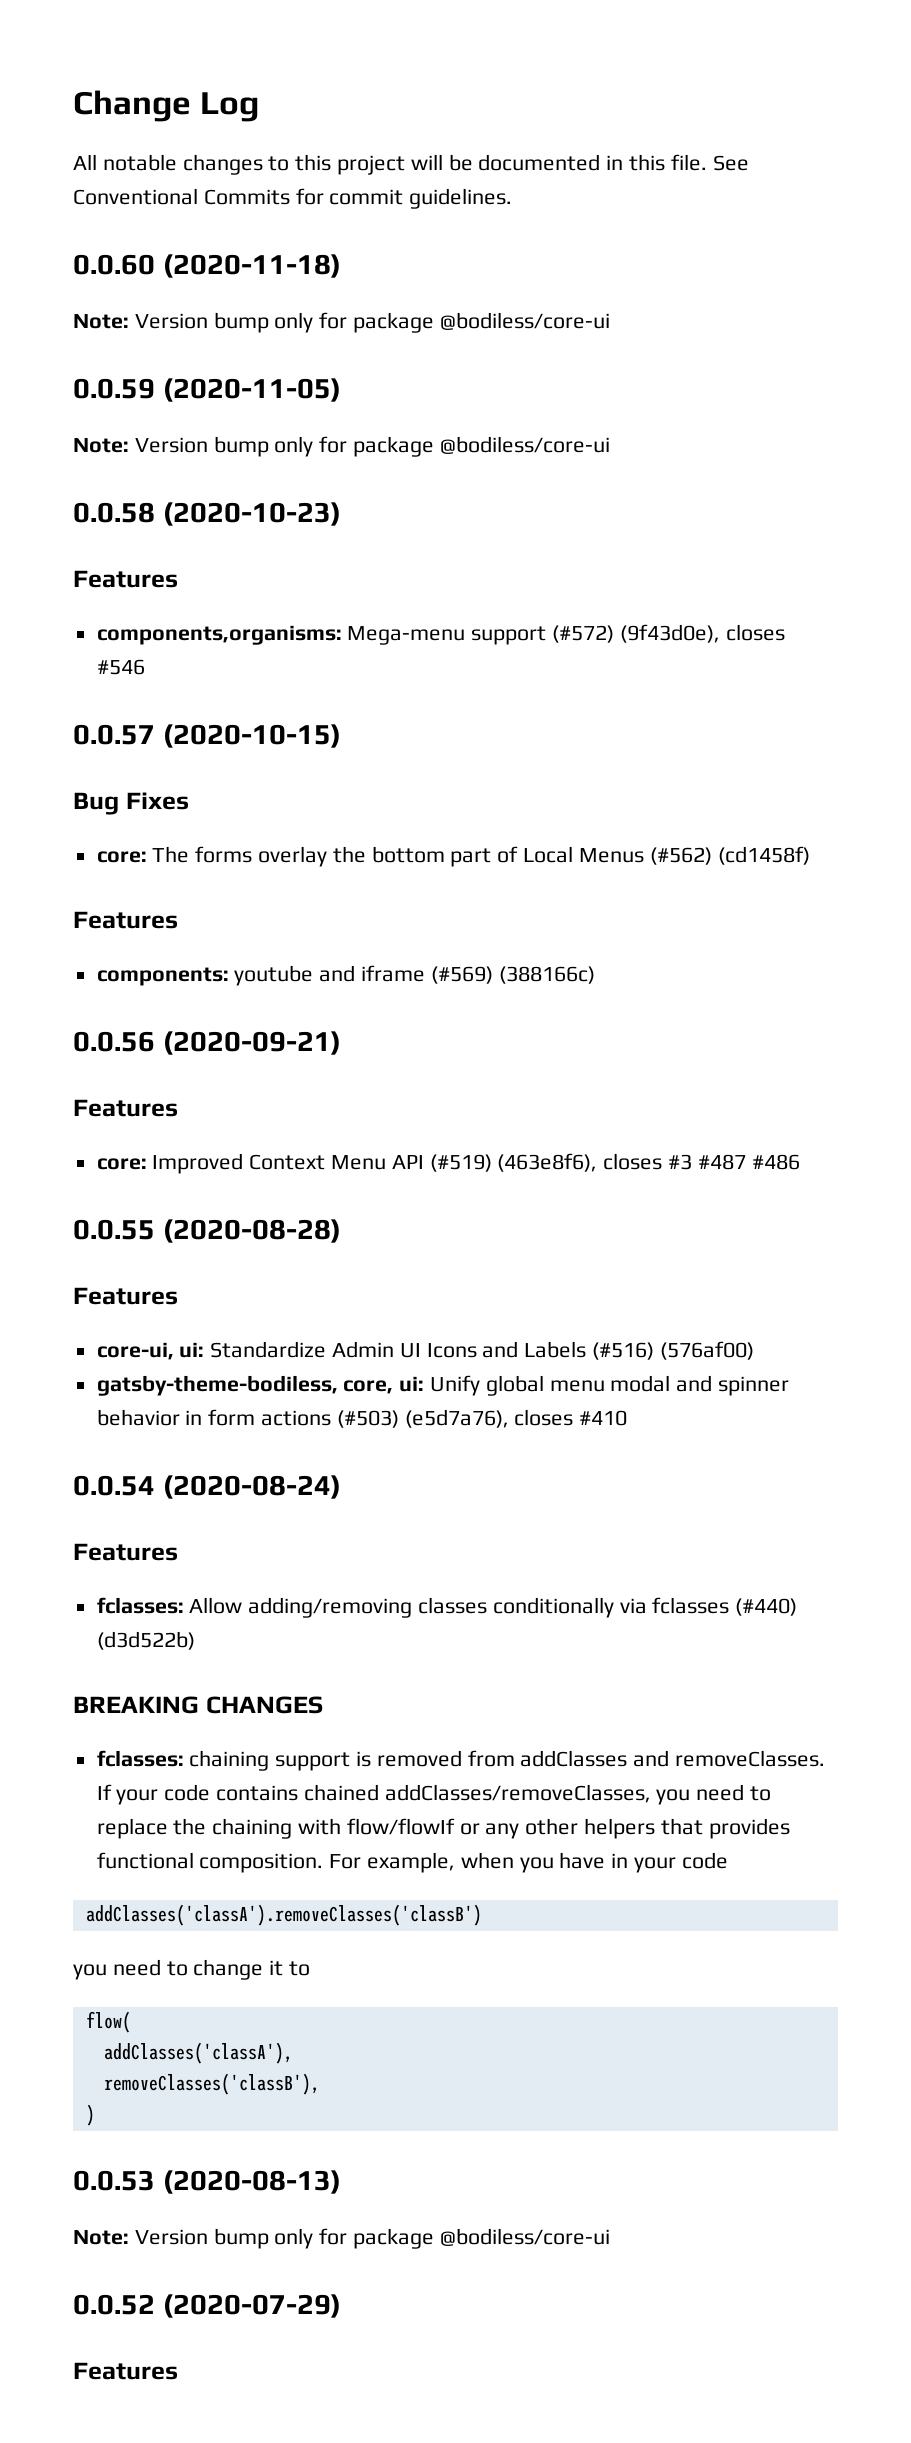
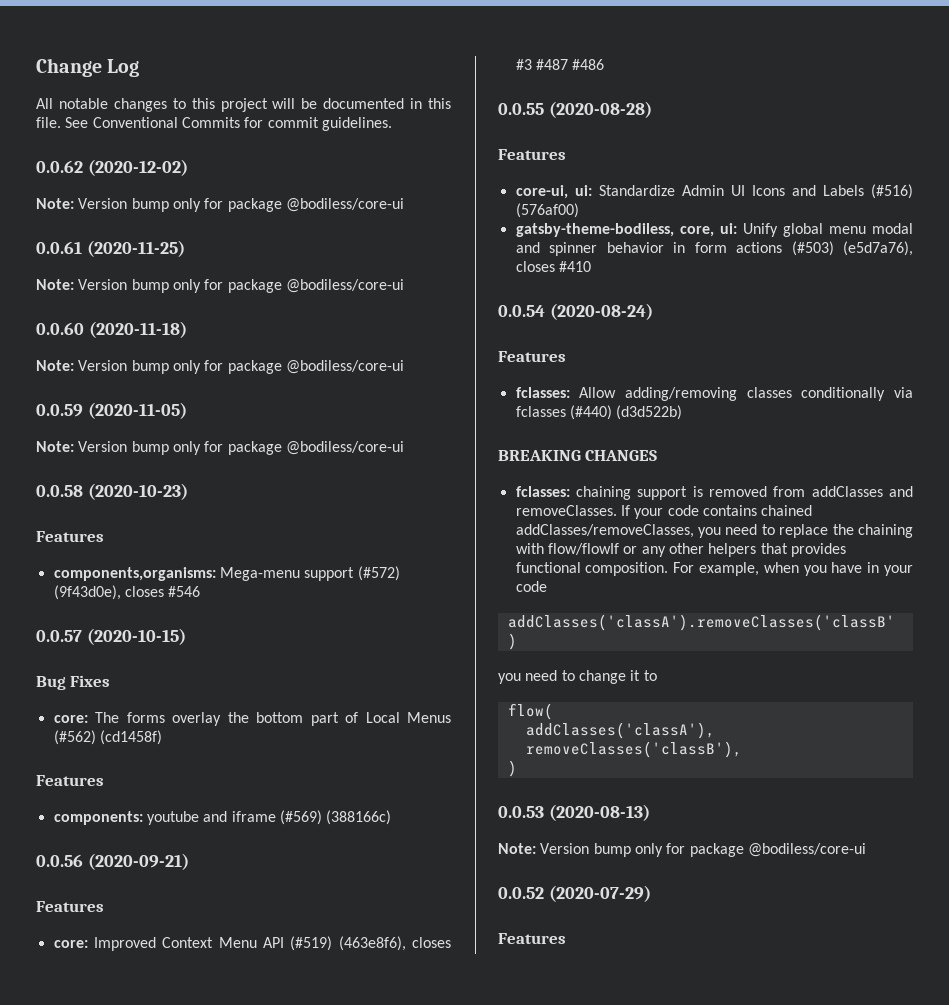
+ 0.0.62 (2020-12-02)
+ Note: Version bump only for package @bodiless/core-ui
+ 0.0.61 (2020-11-25)
+ Note: Version bump only for package @bodiless/core-ui

